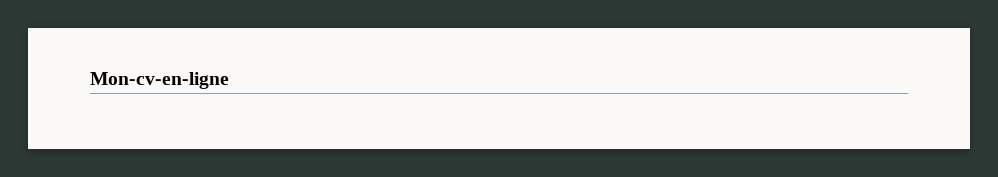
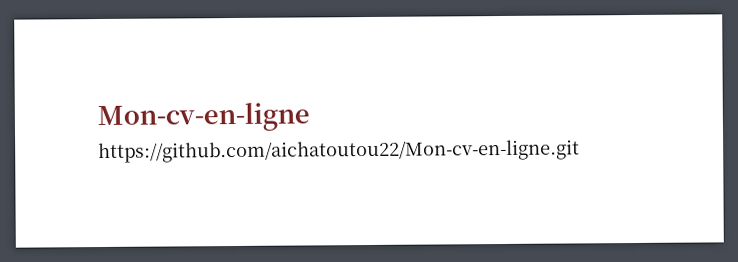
+ https://github.com/aichatoutou22/Mon-cv-en-ligne.git

